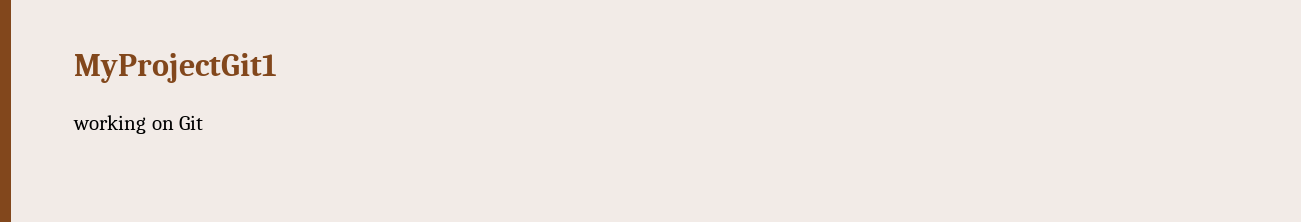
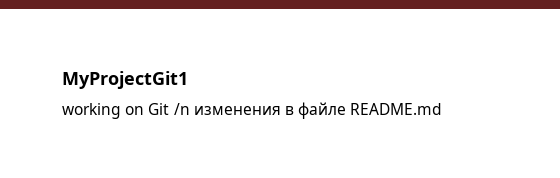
- working on Git
+ working on Git /n изменения в файле README.md

